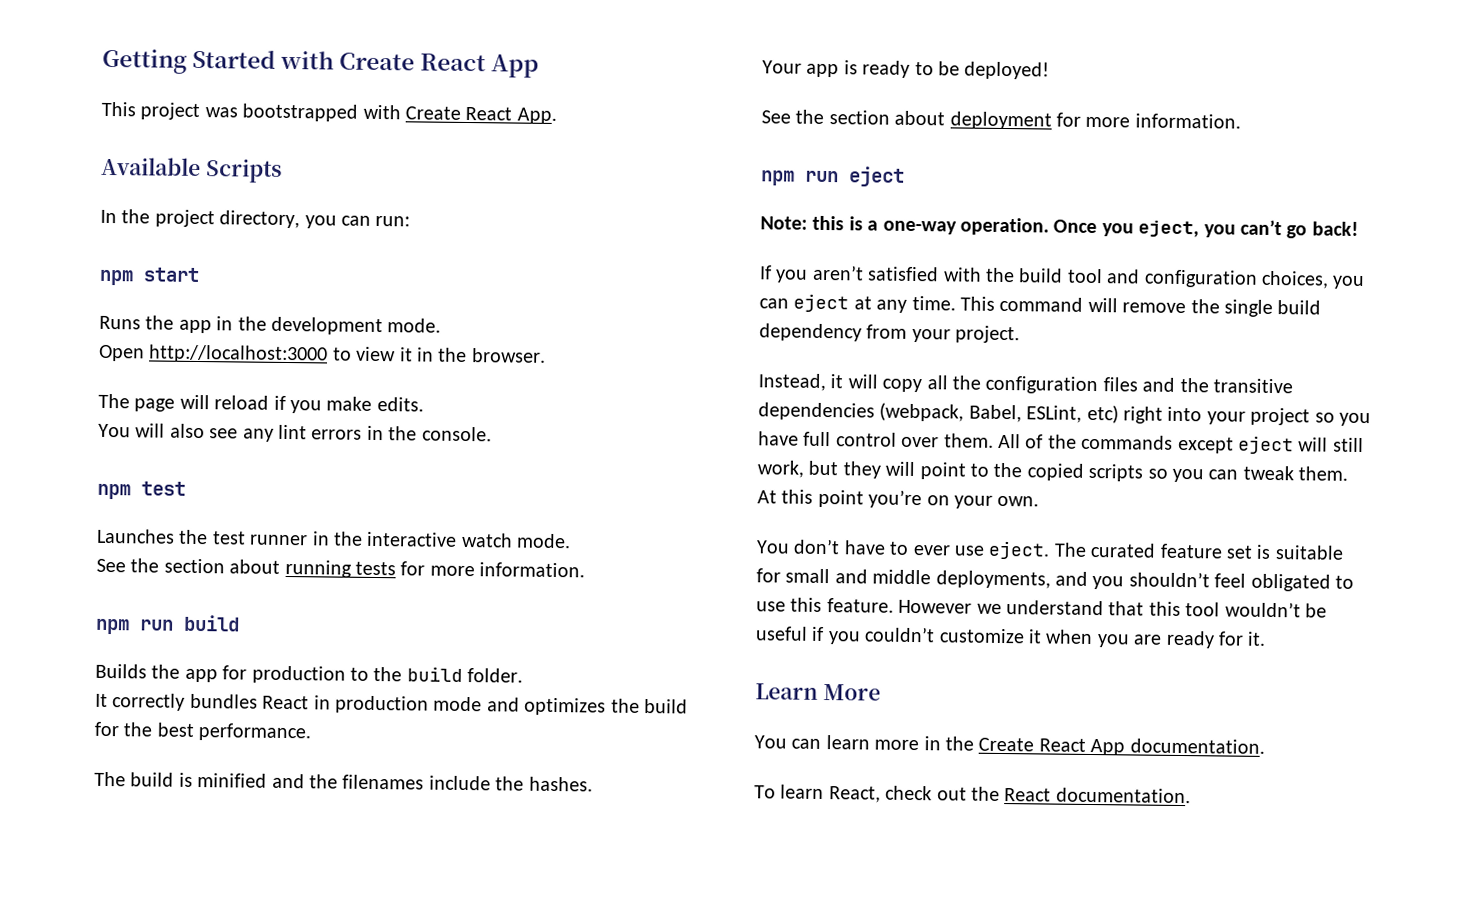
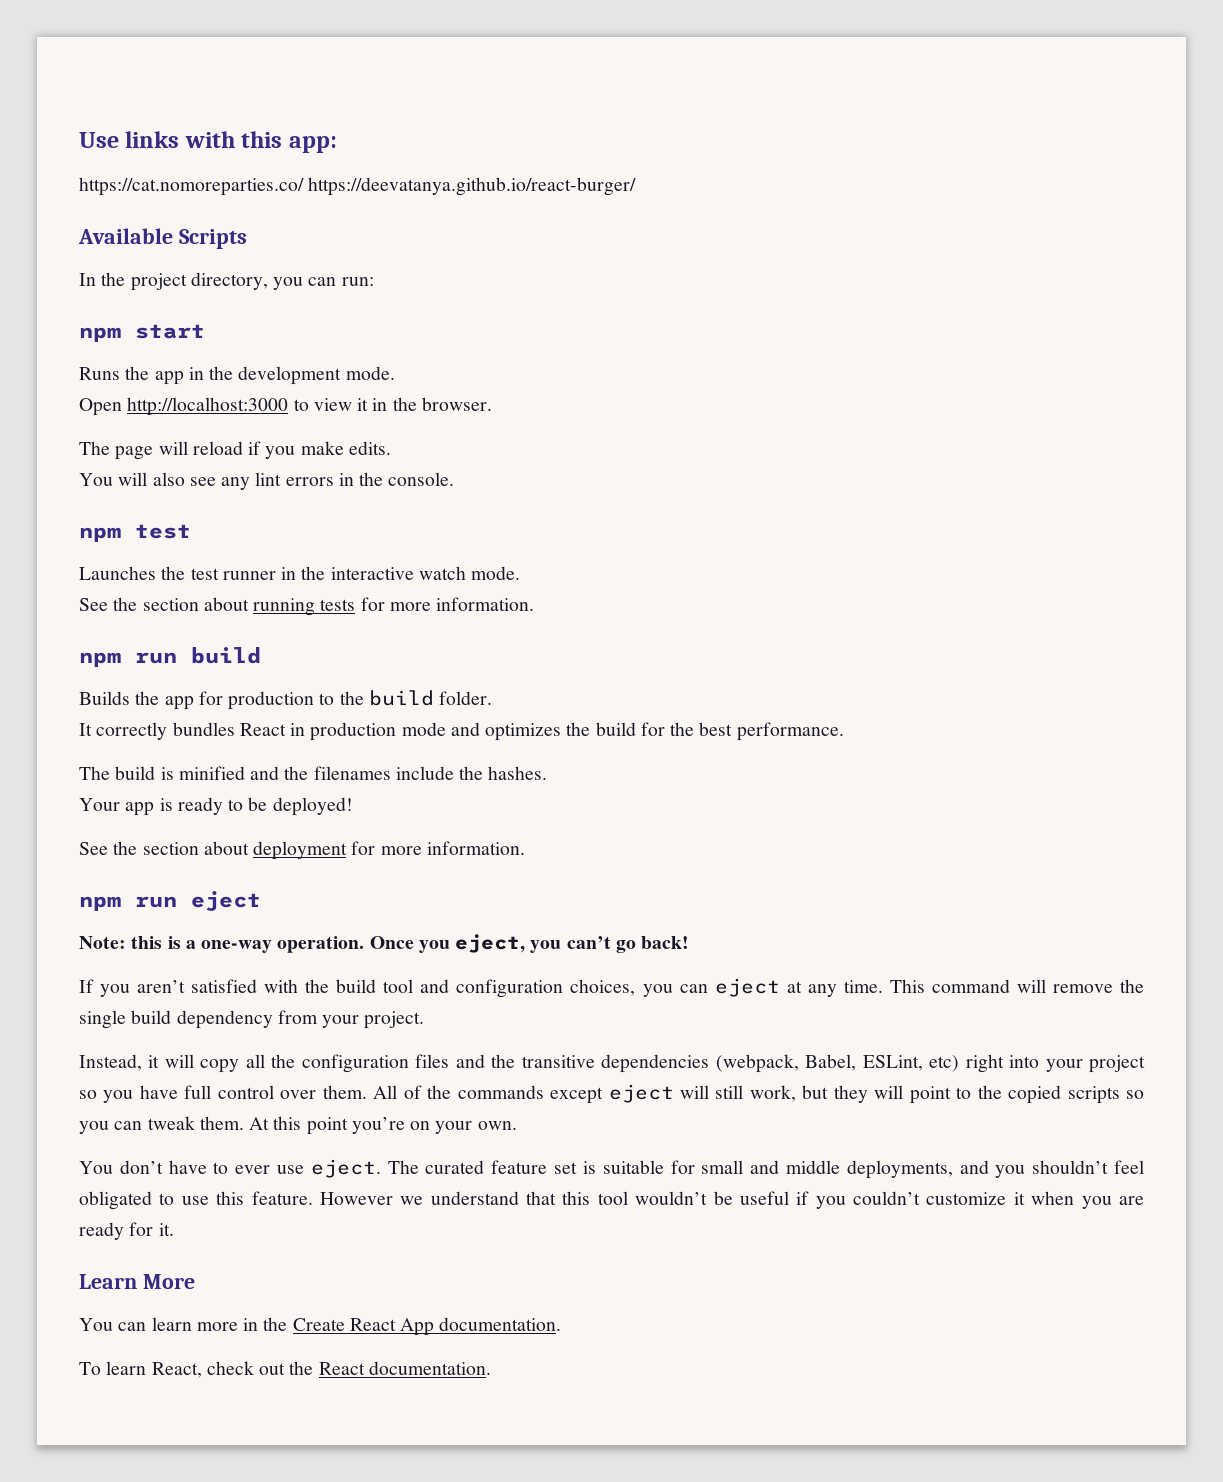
- Getting Started with Create React App
- This project was bootstrapped with Create React App.
+ Use links with this app:
+ https://cat.nomoreparties.co/ https://deevatanya.github.io/react-burger/

